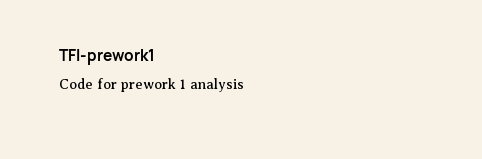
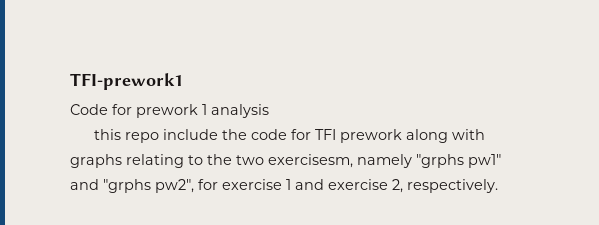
+ this repo include the code for TFI prework along with graphs relating to the two exercisesm, namely "grphs pw1" and "grphs pw2", for exercise 1 and exercise 2, respectively.

